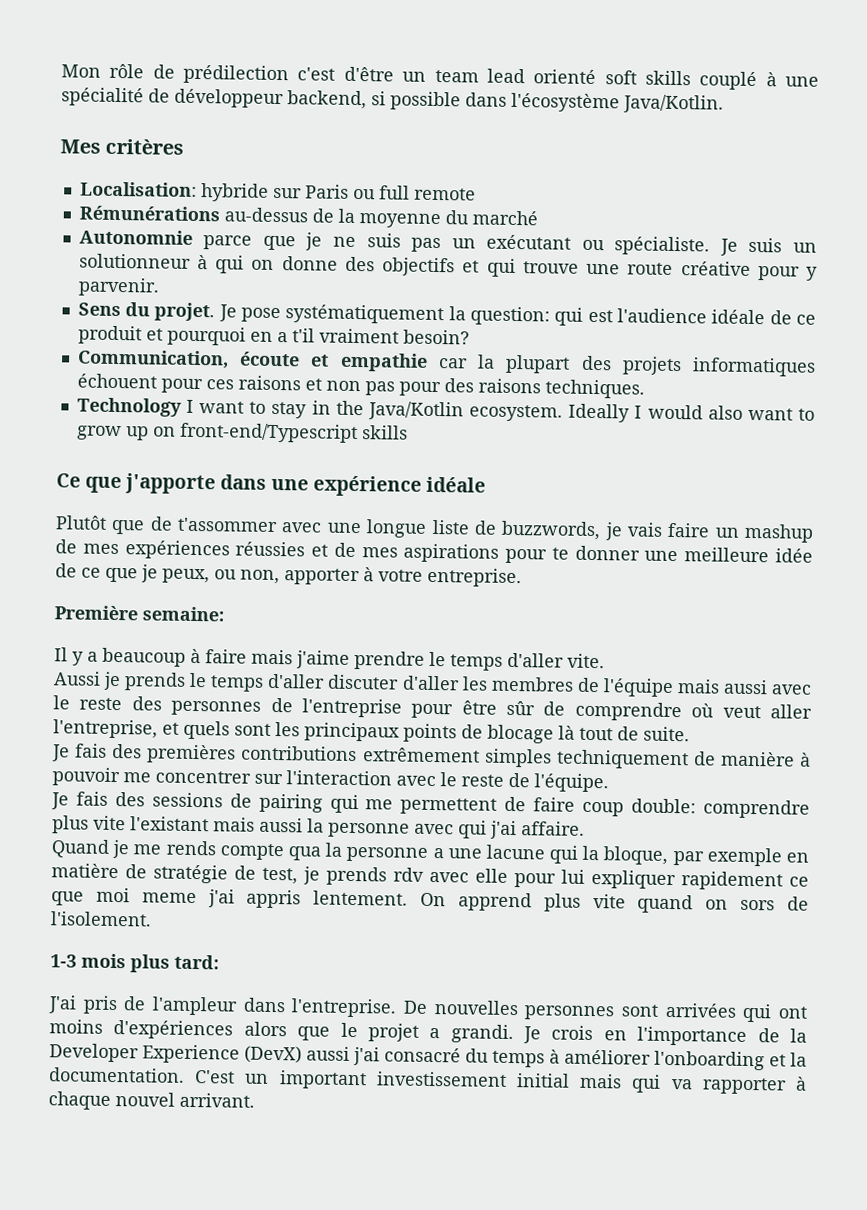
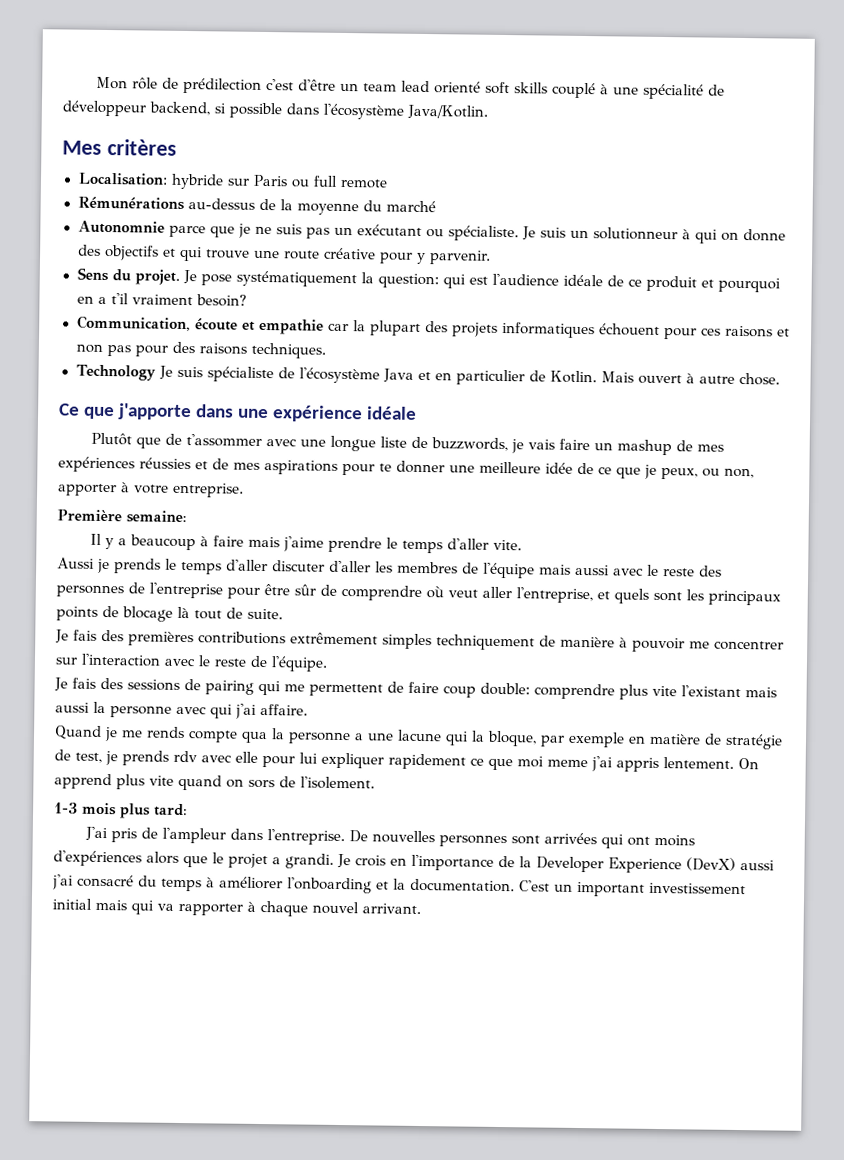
- Technology I want to stay in the Java/Kotlin ecosystem. Ideally I would also want to grow up on front-end/Typescript skills
+ Technology Je suis spécialiste de l'écosystème Java et en particulier de Kotlin. Mais ouvert à autre chose.

